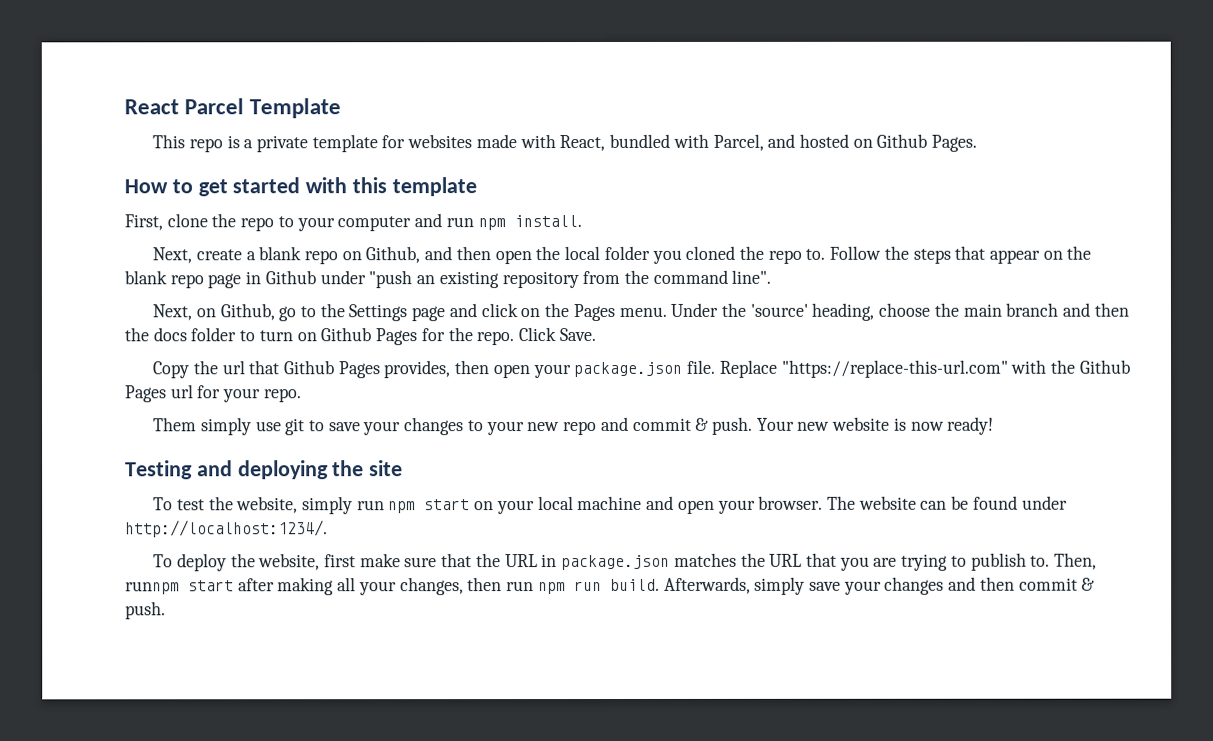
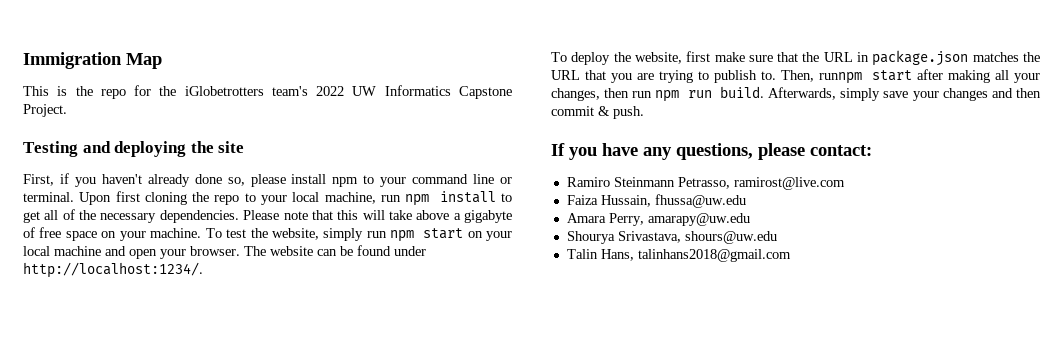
- React Parcel Template
- This repo is a private template for websites made with React, bundled with Parcel, and hosted on Github Pages.
- How to get started with this template
- First, clone the repo to your computer and run npm install.
- Next, create a blank repo on Github, and then open the local folder you cloned the repo to. Follow the steps that appear on the blank repo page in Github under "push an existing repository from the command line".
- Next, on Github, go to the Settings page and click on the Pages menu. Under the 'source' heading, choose the main branch and then the docs folder to turn on Github Pages for the repo. Click Save.
- Copy the url that Github Pages provides, then open your package.json file. Replace "https://replace-this-url.com" with the Github Pages url for your repo.
- Them simply use git to save your changes to your new repo and commit & push. Your new website is now ready!
+ Immigration Map
+ This is the repo for the iGlobetrotters team's 2022 UW Informatics Capstone Project.
+ First, if you haven't already done so, please install npm to your command line or terminal. Upon first cloning the repo to your local machine, run npm install to get all of the necessary dependencies. Please note that this will take above a gigabyte of free space on your machine.
+ If you have any questions, please contact:
+ Ramiro Steinmann Petrasso, ramirost@live.com
+ Faiza Hussain, fhussa@uw.edu
+ Amara Perry, amarapy@uw.edu
+ Shourya Srivastava, shours@uw.edu
+ Talin Hans, talinhans2018@gmail.com

